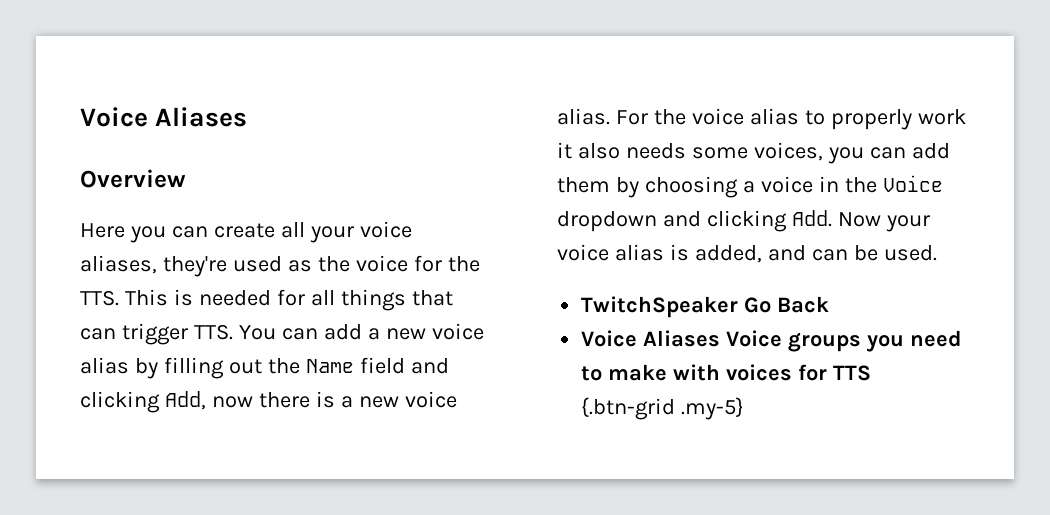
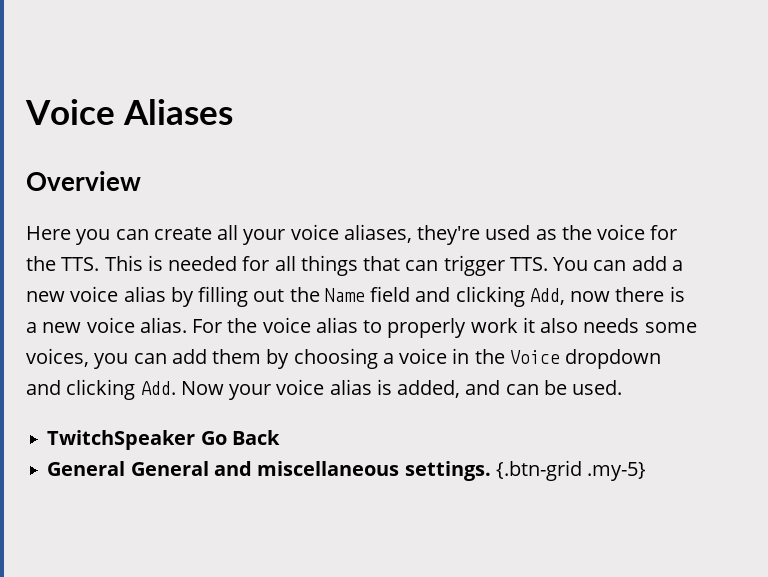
- Voice Aliases Voice groups you need to make with voices for TTS {.btn-grid .my-5}
+ General General and miscellaneous settings. {.btn-grid .my-5}

